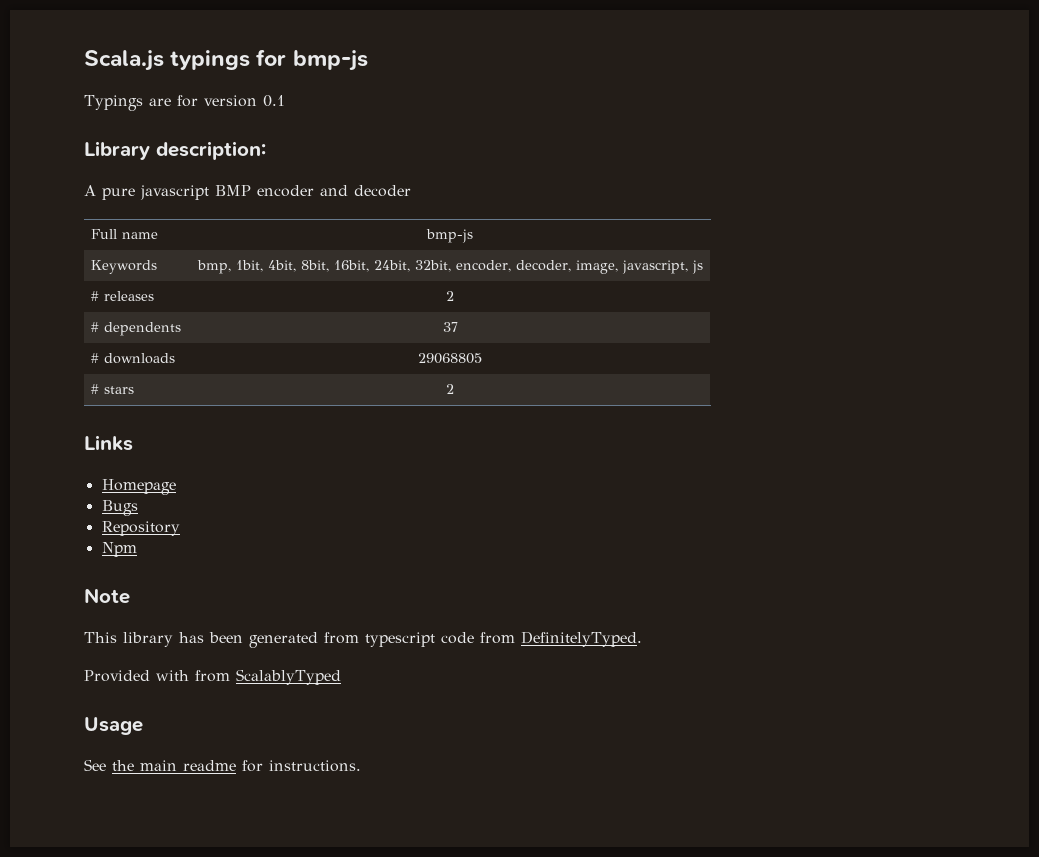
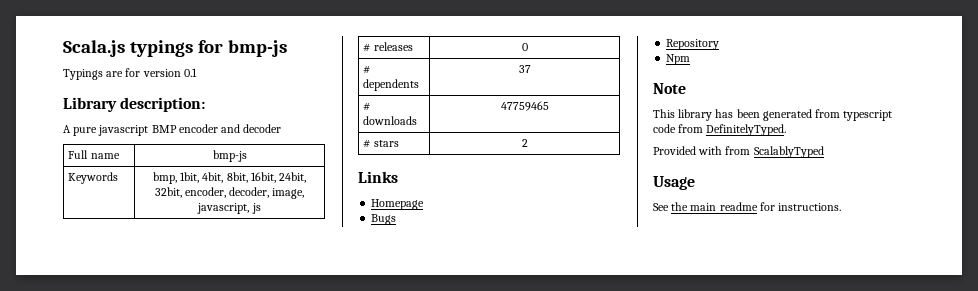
- # releases | 2
+ # releases | 0
- # downloads | 29068805
+ # downloads | 47759465

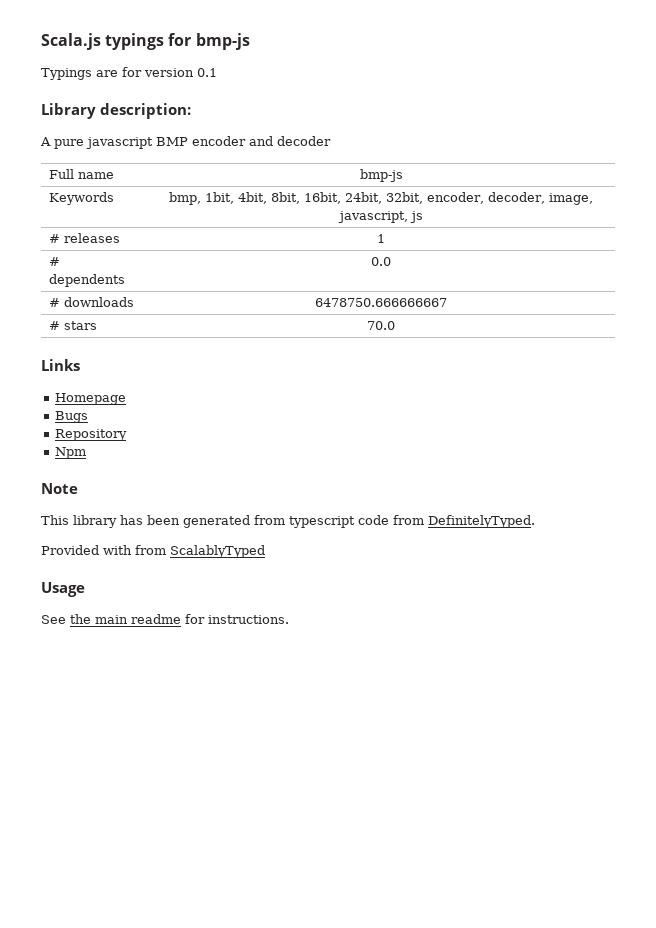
- # releases | 0
+ # releases | 1
- # dependents | 37
+ # dependents | 0.0
- # downloads | 47759465
+ # downloads | 6478750.666666667
- # stars | 2
+ # stars | 70.0

